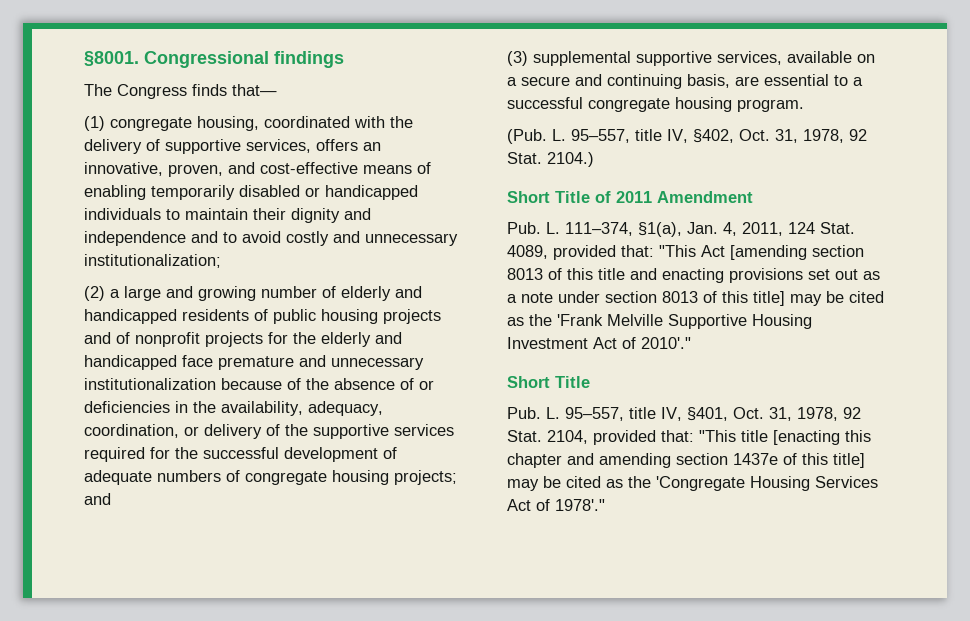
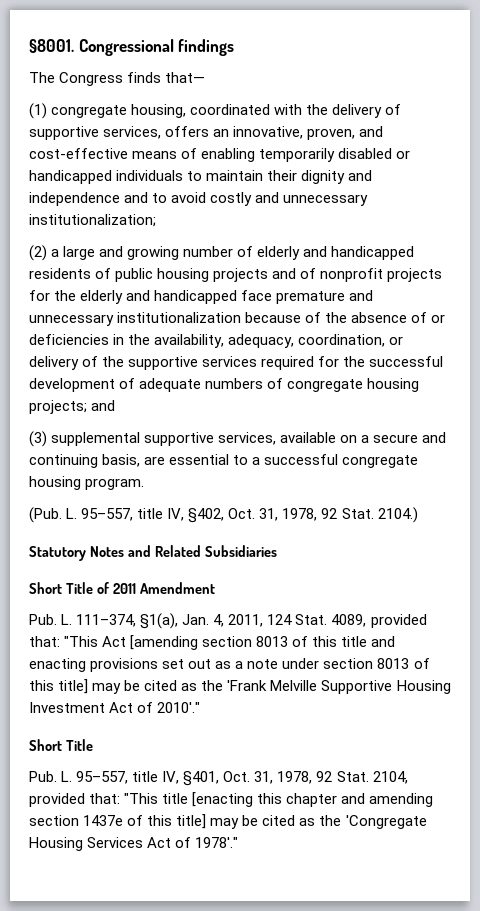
+ Statutory Notes and Related Subsidiaries

